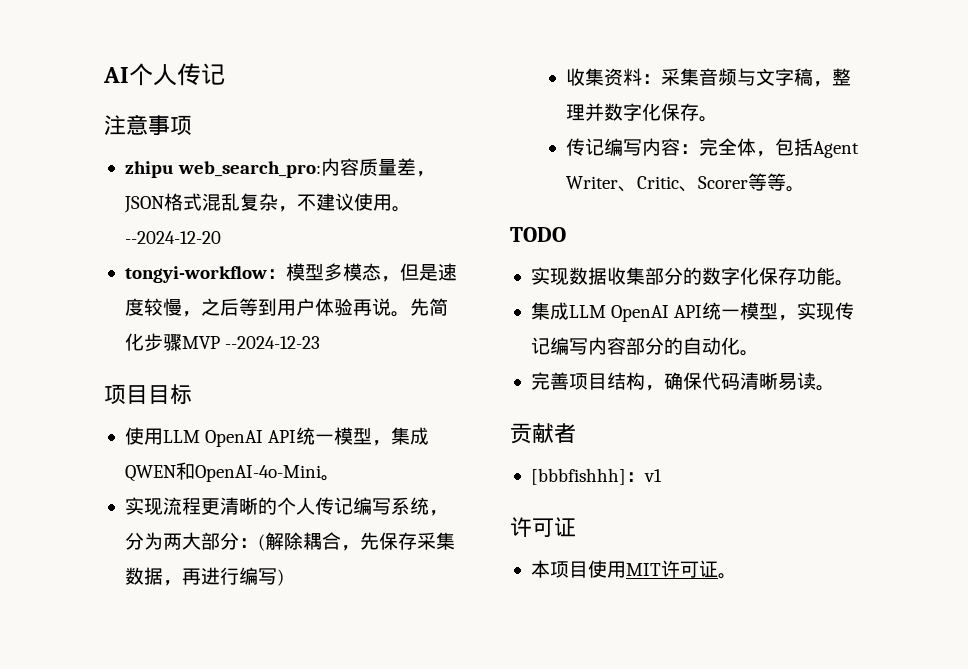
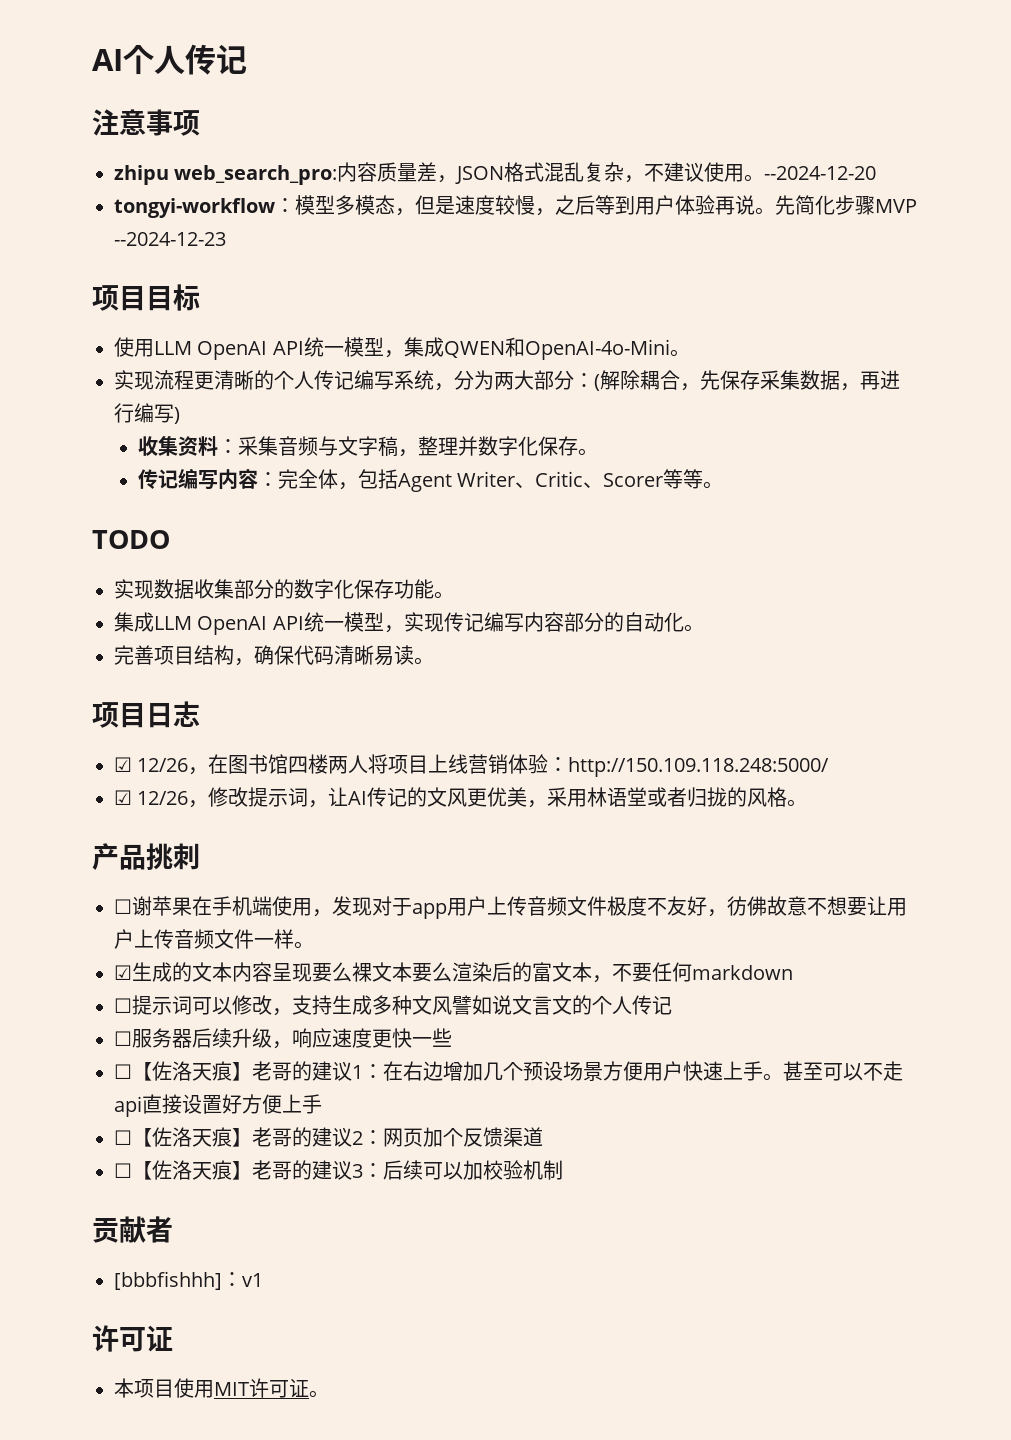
+ 项目日志
+ ☑ 12/26，在图书馆四楼两人将项目上线营销体验：http://150.109.118.248:5000/
+ ☑ 12/26，修改提示词，让AI传记的文风更优美，采用林语堂或者归拢的风格。
+ 产品挑刺
+ ☐谢苹果在手机端使用，发现对于app用户上传音频文件极度不友好，彷佛故意不想要让用户上传音频文件一样。
+ ☑生成的文本内容呈现要么裸文本要么渲染后的富文本，不要任何markdown
+ ☐提示词可以修改，支持生成多种文风譬如说文言文的个人传记
+ ☐服务器后续升级，响应速度更快一些
+ ☐【佐洛天痕】老哥的建议1：在右边增加几个预设场景方便用户快速上手。甚至可以不走api直接设置好方便上手
+ ☐【佐洛天痕】老哥的建议2：网页加个反馈渠道
+ ☐【佐洛天痕】老哥的建议3：后续可以加校验机制

